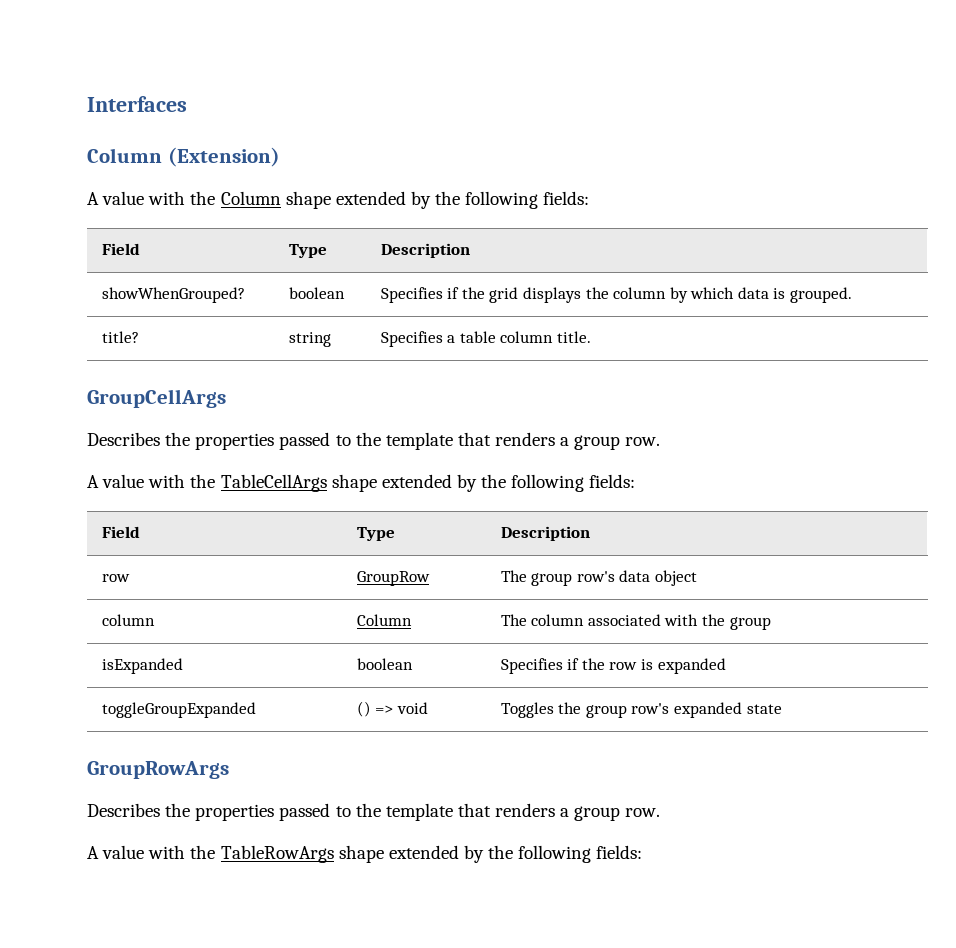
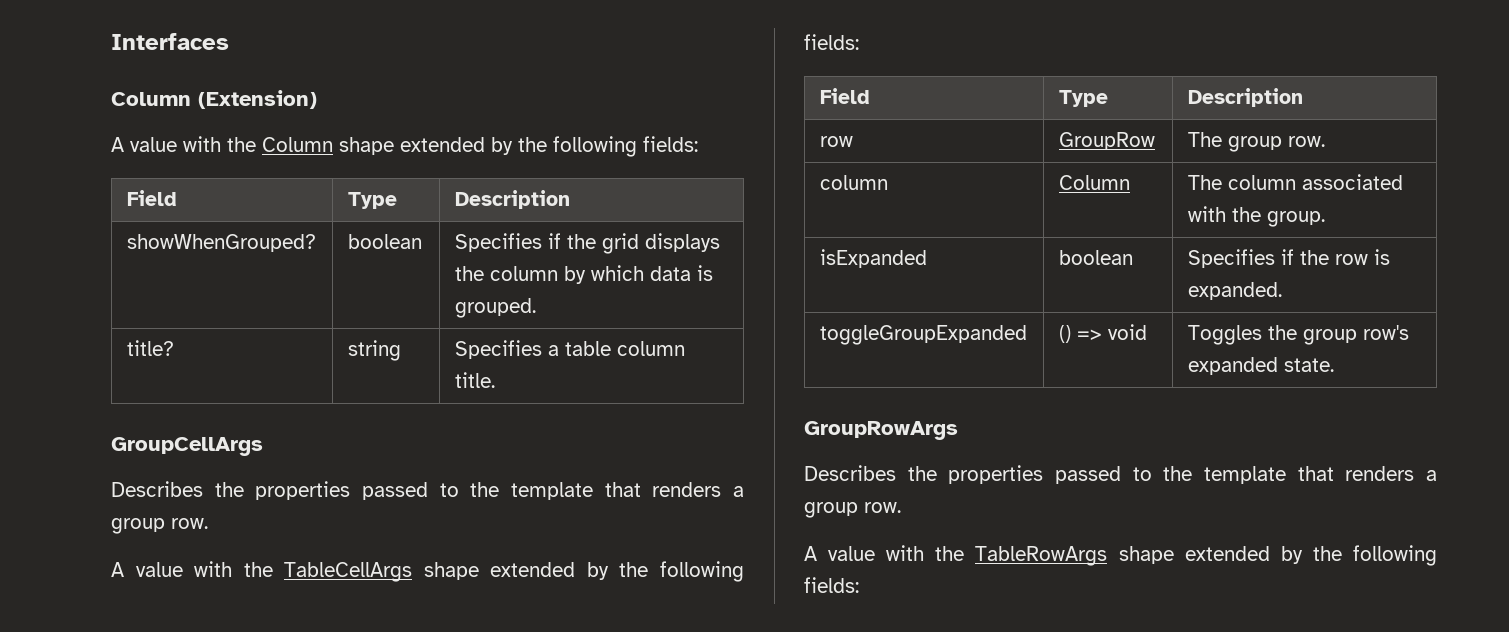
- row | GroupRow | The group row's data object
+ row | GroupRow | The group row.
- column | Column | The column associated with the group
+ column | Column | The column associated with the group.
- isExpanded | boolean | Specifies if the row is expanded
+ isExpanded | boolean | Specifies if the row is expanded.
- toggleGroupExpanded | () => void | Toggles the group row's expanded state
+ toggleGroupExpanded | () => void | Toggles the group row's expanded state.

